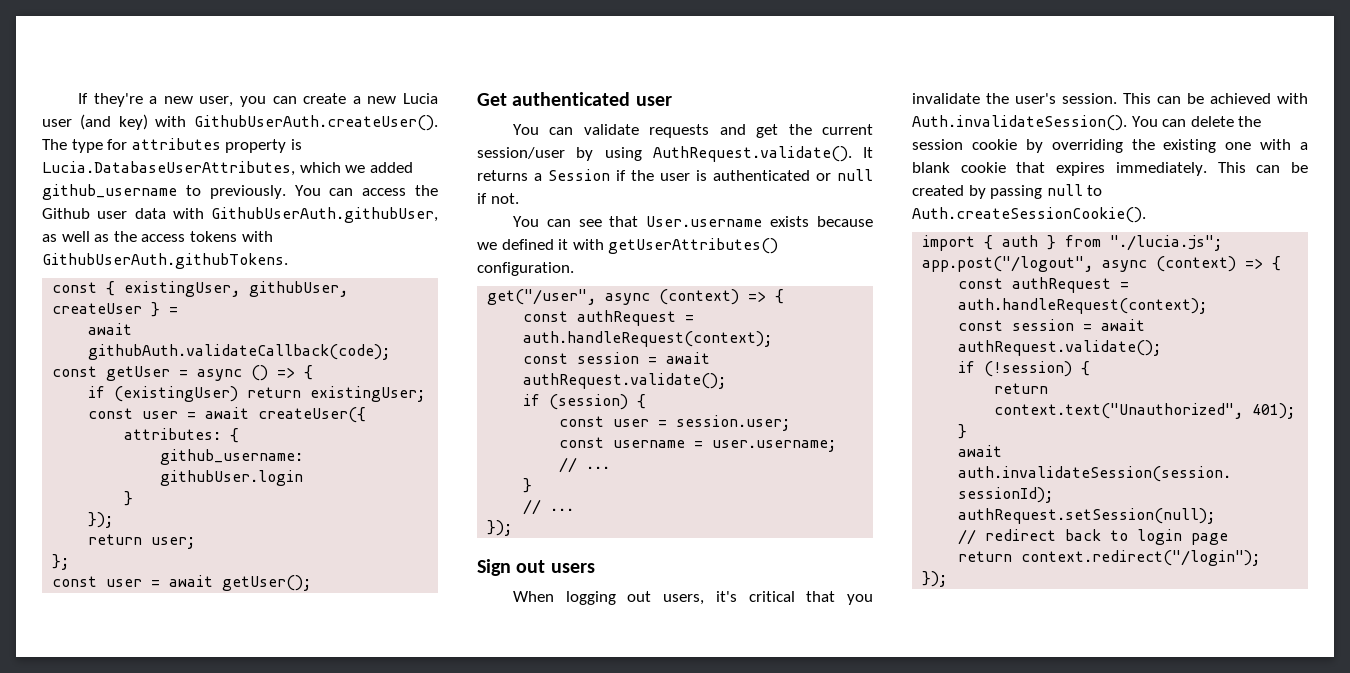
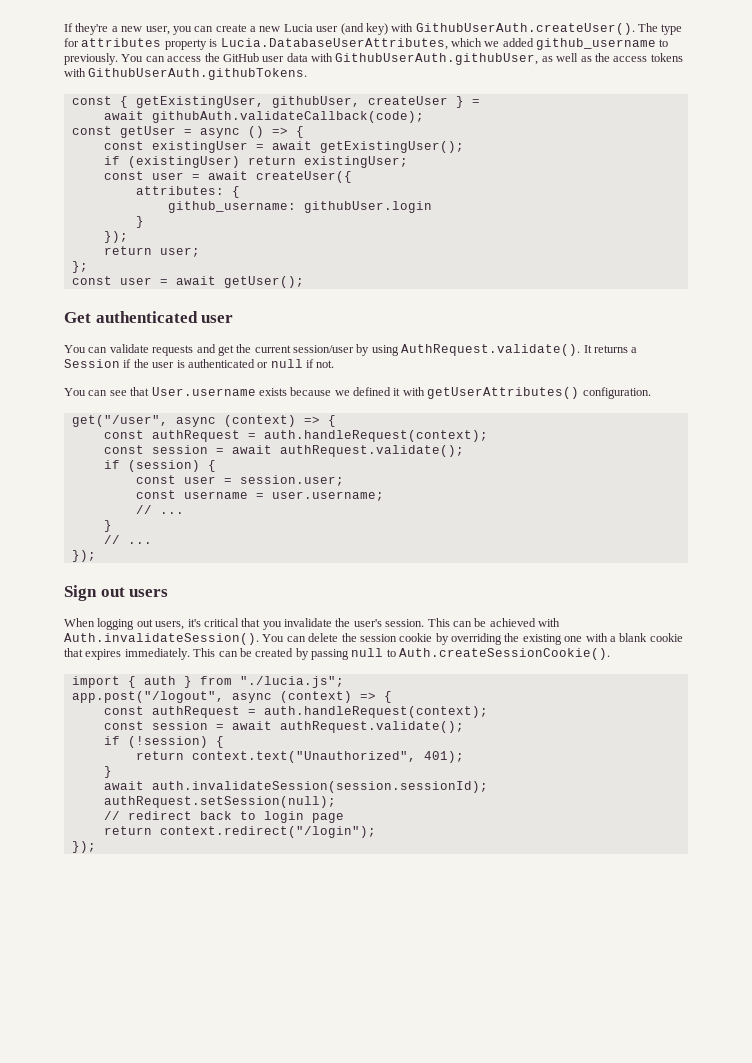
- You can access the Github user data with GithubUserAuth.githubUser, as well as the access tokens with GithubUserAuth.githubTokens.
+ You can access the GitHub user data with GithubUserAuth.githubUser, as well as the access tokens with GithubUserAuth.githubTokens.
- const { existingUser, githubUser, createUser } =
+ const { getExistingUser, githubUser, createUser } =
+ const existingUser = await getExistingUser();

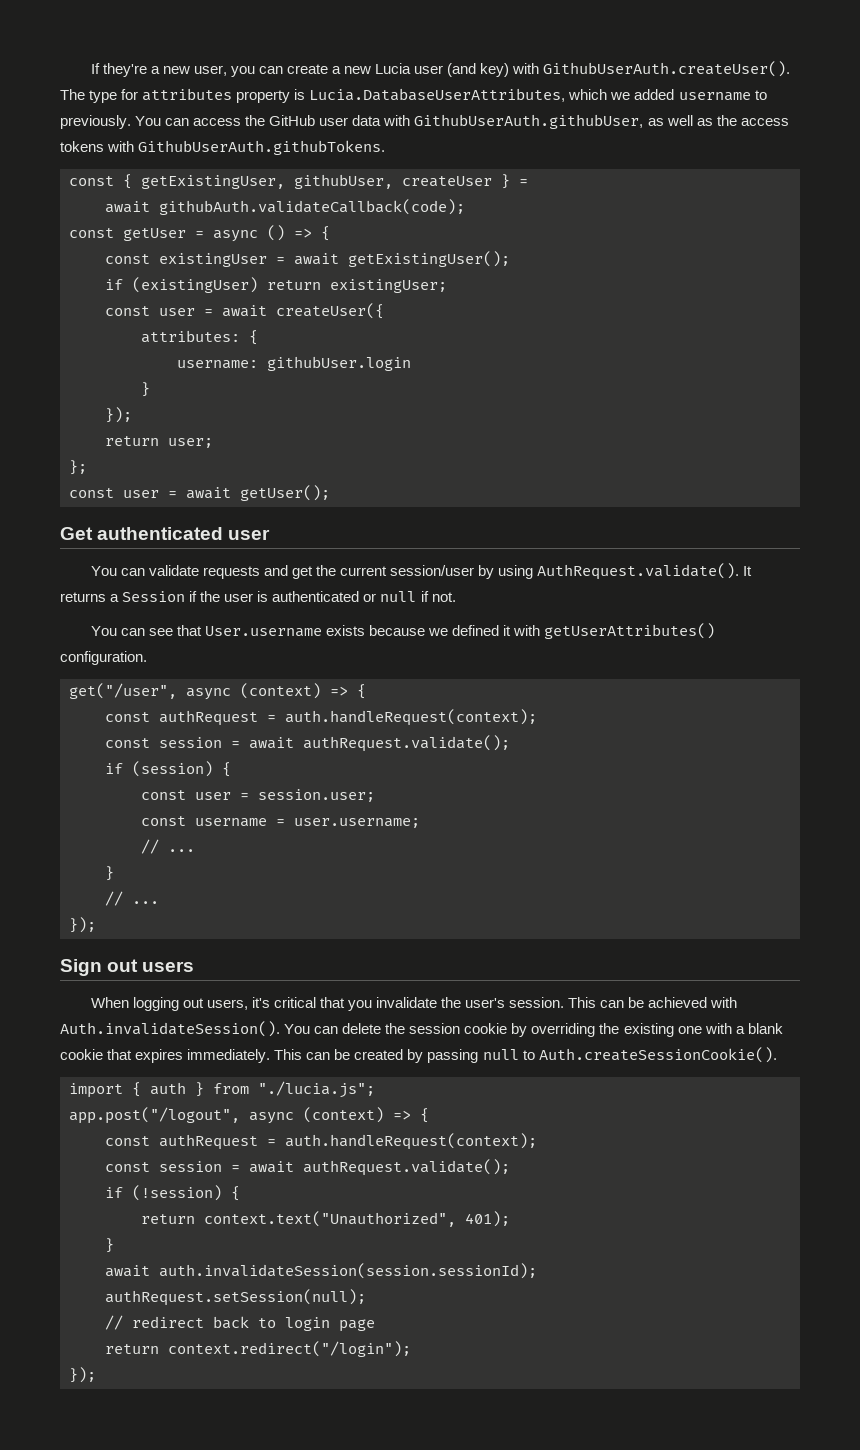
- If they're a new user, you can create a new Lucia user (and key) with GithubUserAuth.createUser(). The type for attributes property is Lucia.DatabaseUserAttributes, which we added github_username to previously.
+ If they're a new user, you can create a new Lucia user (and key) with GithubUserAuth.createUser(). The type for attributes property is Lucia.DatabaseUserAttributes, which we added username to previously.
- github_username: githubUser.login
+ username: githubUser.login

